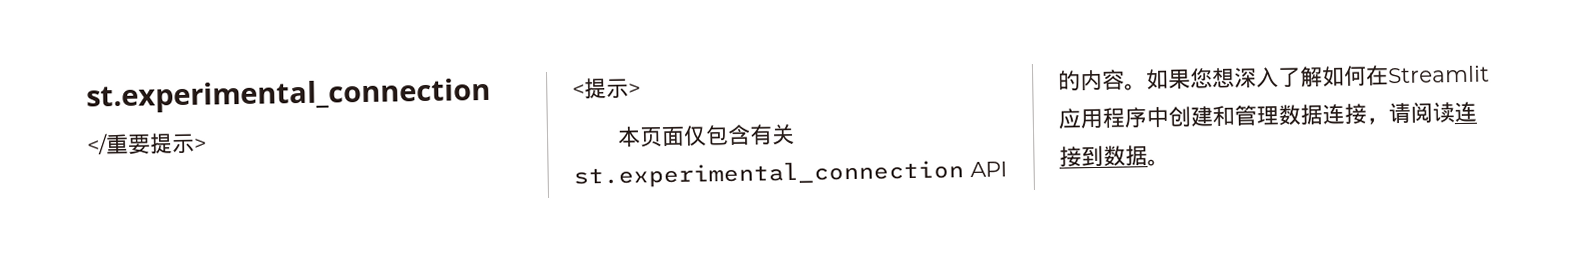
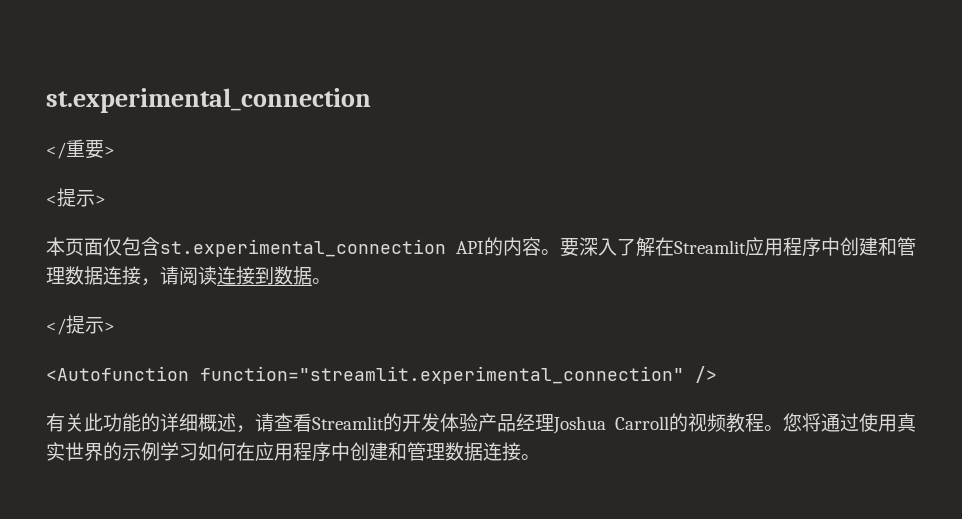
- </重要提示>
+ </重要>
- 本页面仅包含有关st.experimental_connection API的内容。
+ 本页面仅包含st.experimental_connection API的内容。
- 如果您想深入了解如何在Streamlit应用程序中创建和管理数据连接，请阅读连接到数据。
+ 要深入了解在Streamlit应用程序中创建和管理数据连接，请阅读连接到数据。
+ </提示>
+ <Autofunction function="streamlit.experimental_connection" />
+ 有关此功能的详细概述，请查看Streamlit的开发体验产品经理Joshua Carroll的视频教程。您将通过使用真实世界的示例学习如何在应用程序中创建和管理数据连接。

